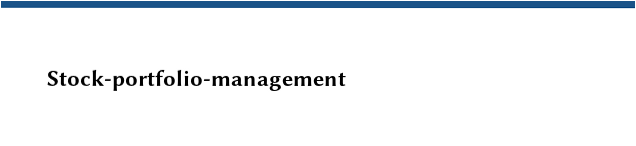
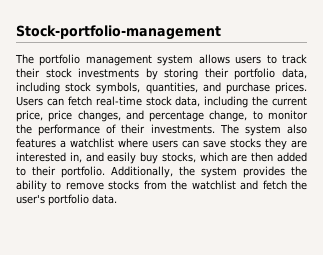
+ The portfolio management system allows users to track their stock investments by storing their portfolio data, including stock symbols, quantities, and purchase prices. Users can fetch real-time stock data, including the current price, price changes, and percentage change, to monitor the performance of their investments. The system also features a watchlist where users can save stocks they are interested in, and easily buy stocks, which are then added to their portfolio. Additionally, the system provides the ability to remove stocks from the watchlist and fetch the user's portfolio data.

